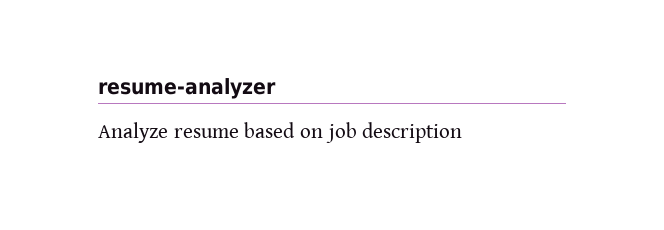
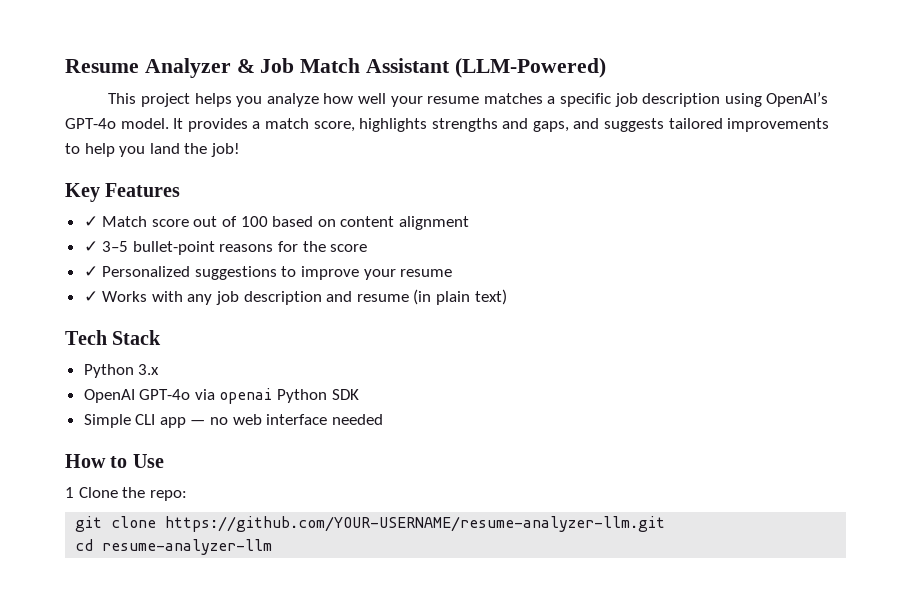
- resume-analyzer
- Analyze resume based on job description
+ Resume Analyzer & Job Match Assistant (LLM-Powered)
+ This project helps you analyze how well your resume matches a specific job description using OpenAI’s GPT-4o model. It provides a match score, highlights strengths and gaps, and suggests tailored improvements to help you land the job!
+ Key Features
+ ✓ Match score out of 100 based on content alignment
+ ✓ 3–5 bullet-point reasons for the score
+ ✓ Personalized suggestions to improve your resume
+ ✓ Works with any job description and resume (in plain text)
+ Tech Stack
+ Python 3.x
+ OpenAI GPT-4o via openai Python SDK
+ Simple CLI app — no web interface needed
+ How to Use
+ 1 Clone the repo:
+ git clone https://github.com/YOUR-USERNAME/resume-analyzer-llm.git
+ cd resume-analyzer-llm

